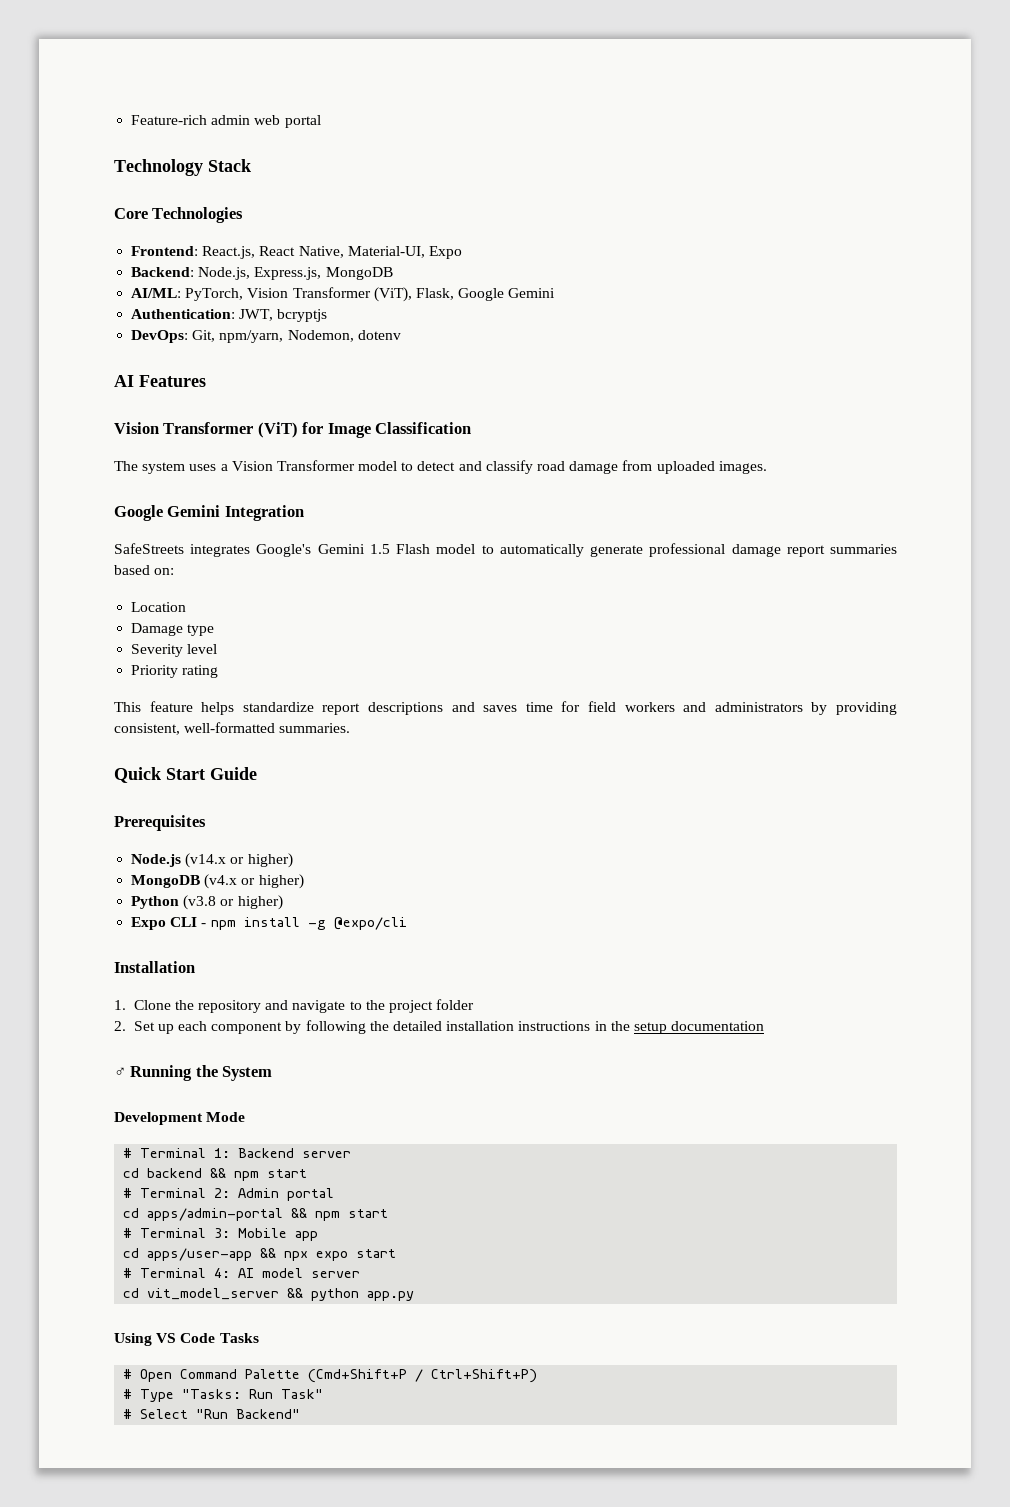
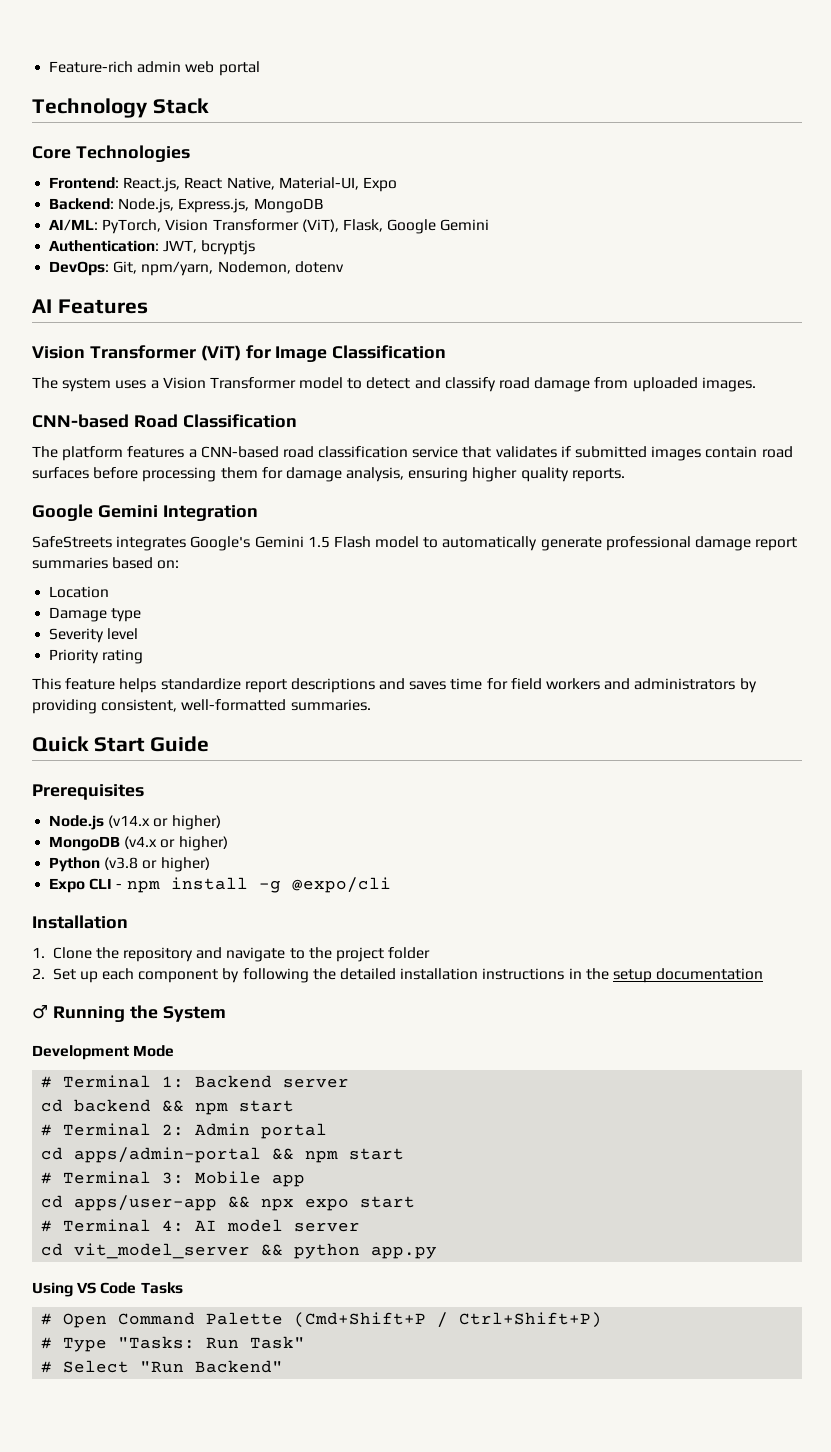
+ CNN-based Road Classification
+ The platform features a CNN-based road classification service that validates if submitted images contain road surfaces before processing them for damage analysis, ensuring higher quality reports.

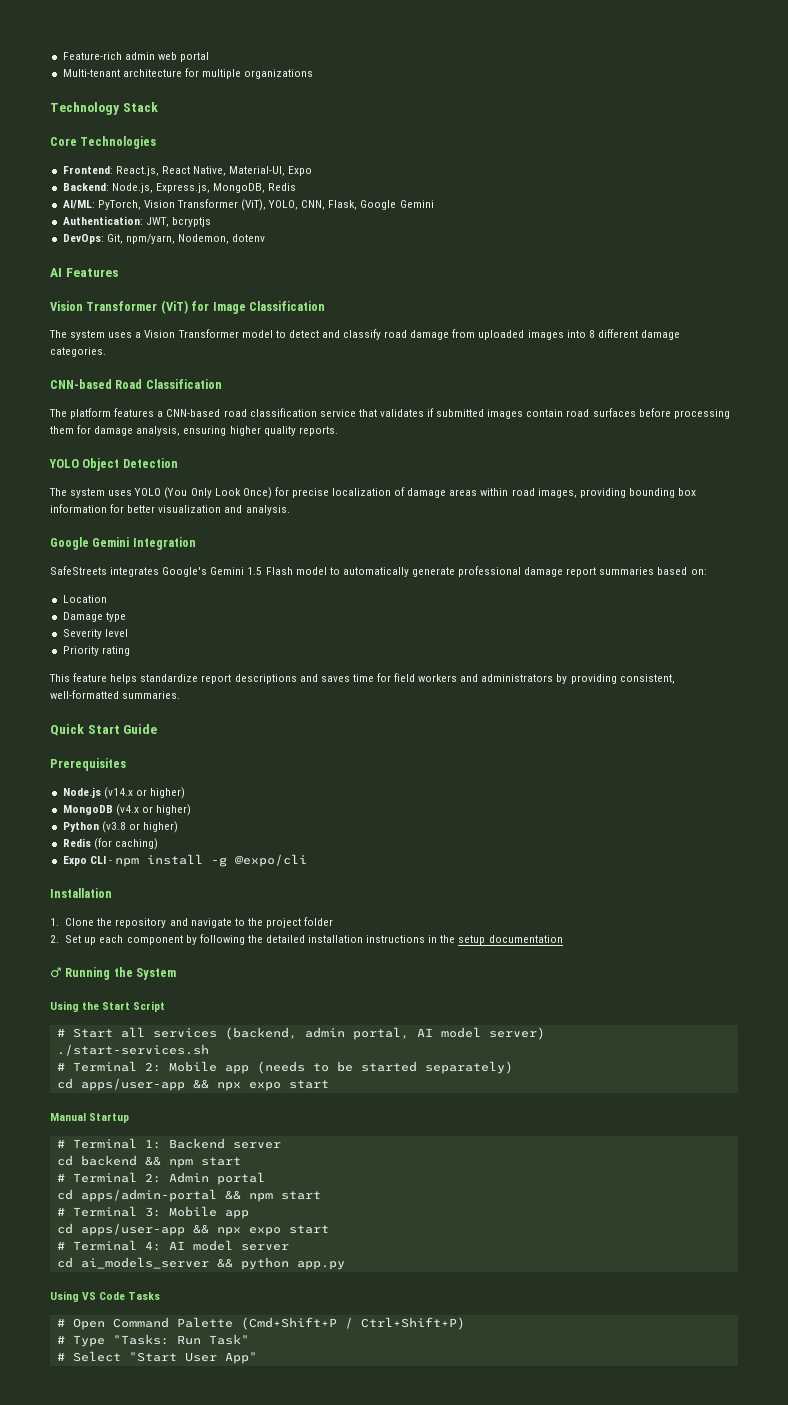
+ Multi-tenant architecture for multiple organizations
- Backend: Node.js, Express.js, MongoDB
+ Backend: Node.js, Express.js, MongoDB, Redis
- AI/ML: PyTorch, Vision Transformer (ViT), Flask, Google Gemini
+ AI/ML: PyTorch, Vision Transformer (ViT), YOLO, CNN, Flask, Google Gemini
- The system uses a Vision Transformer model to detect and classify road damage from uploaded images.
+ The system uses a Vision Transformer model to detect and classify road damage from uploaded images into 8 different damage categories.
+ YOLO Object Detection
+ The system uses YOLO (You Only Look Once) for precise localization of damage areas within road images, providing bounding box information for better visualization and analysis.
+ Redis (for caching)
- Development Mode
+ Using the Start Script
+ # Start all services (backend, admin portal, AI model server)
+ ./start-services.sh
+ # Terminal 2: Mobile app (needs to be started separately)
+ cd apps/user-app && npx expo start
+ Manual Startup
- cd vit_model_server && python app.py
+ cd ai_models_server && python app.py
- # Select "Run Backend"
+ # Select "Start User App"

